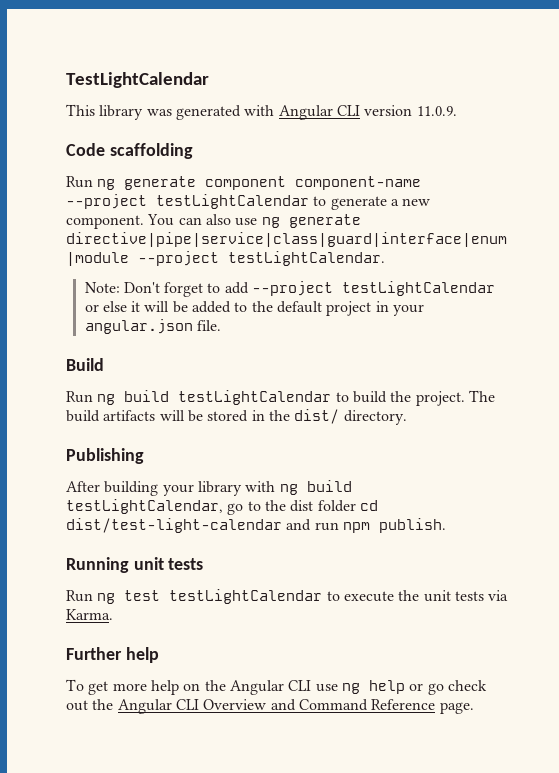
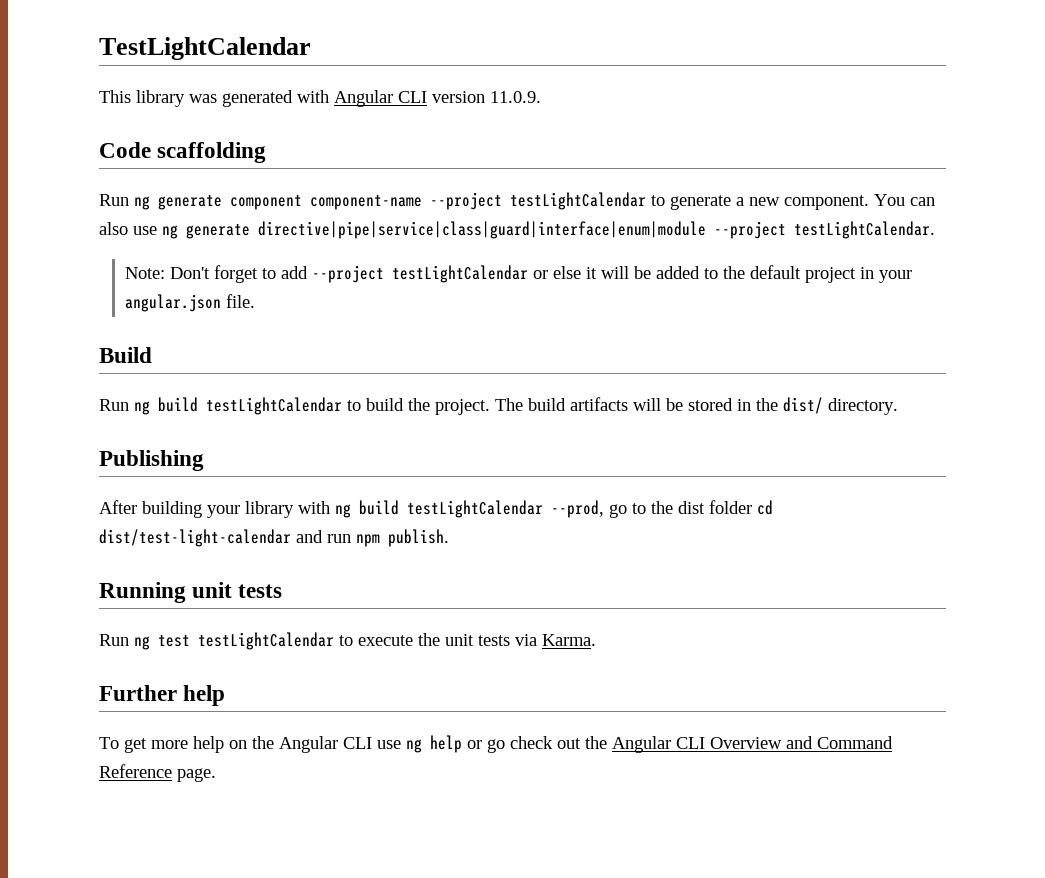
- After building your library with ng build testLightCalendar, go to the dist folder cd dist/test-light-calendar and run npm publish.
+ After building your library with ng build testLightCalendar --prod, go to the dist folder cd dist/test-light-calendar and run npm publish.

